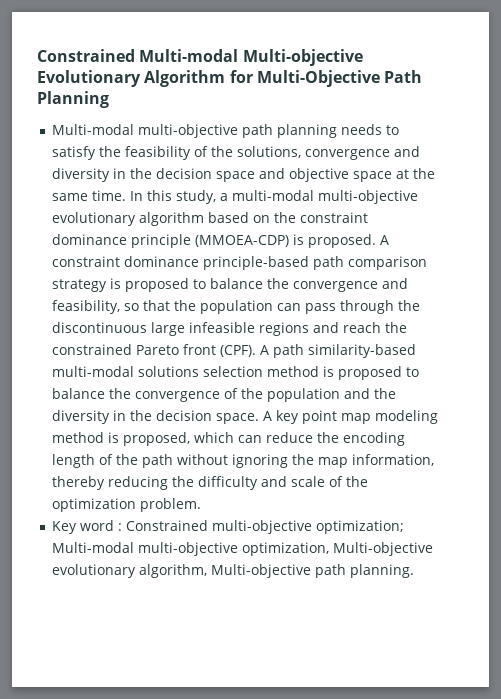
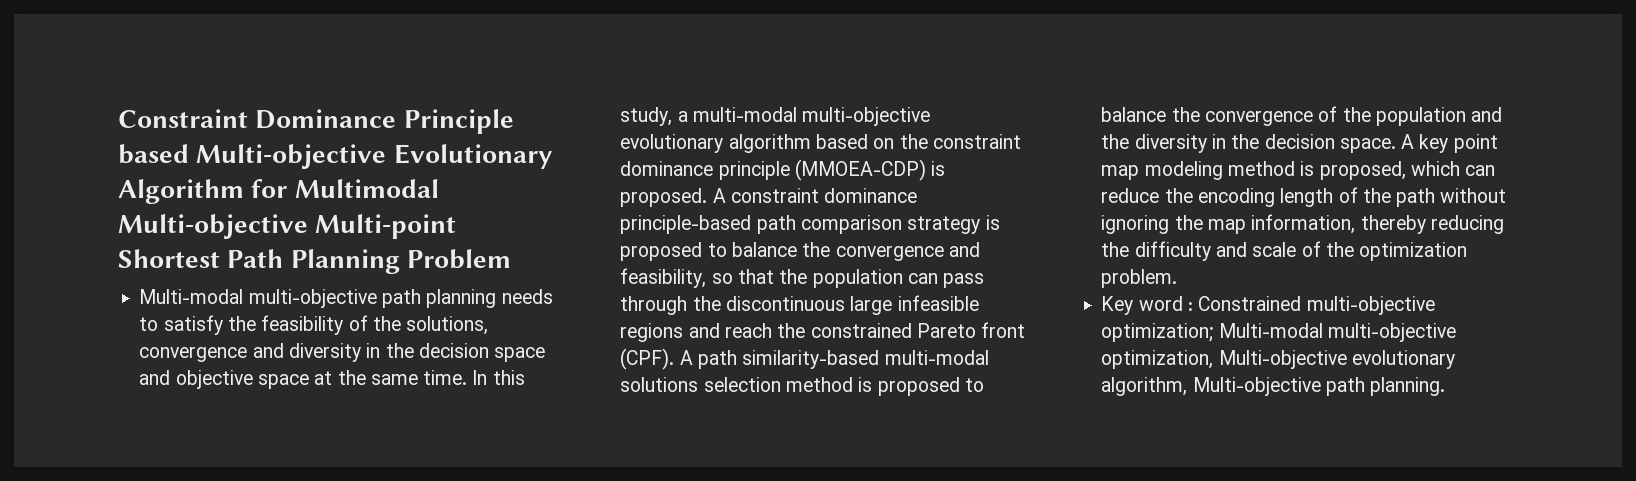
- Constrained Multi-modal Multi-objective Evolutionary Algorithm for Multi-Objective Path Planning
+ Constraint Dominance Principle based Multi-objective Evolutionary Algorithm for Multimodal Multi-objective Multi-point Shortest Path Planning Problem

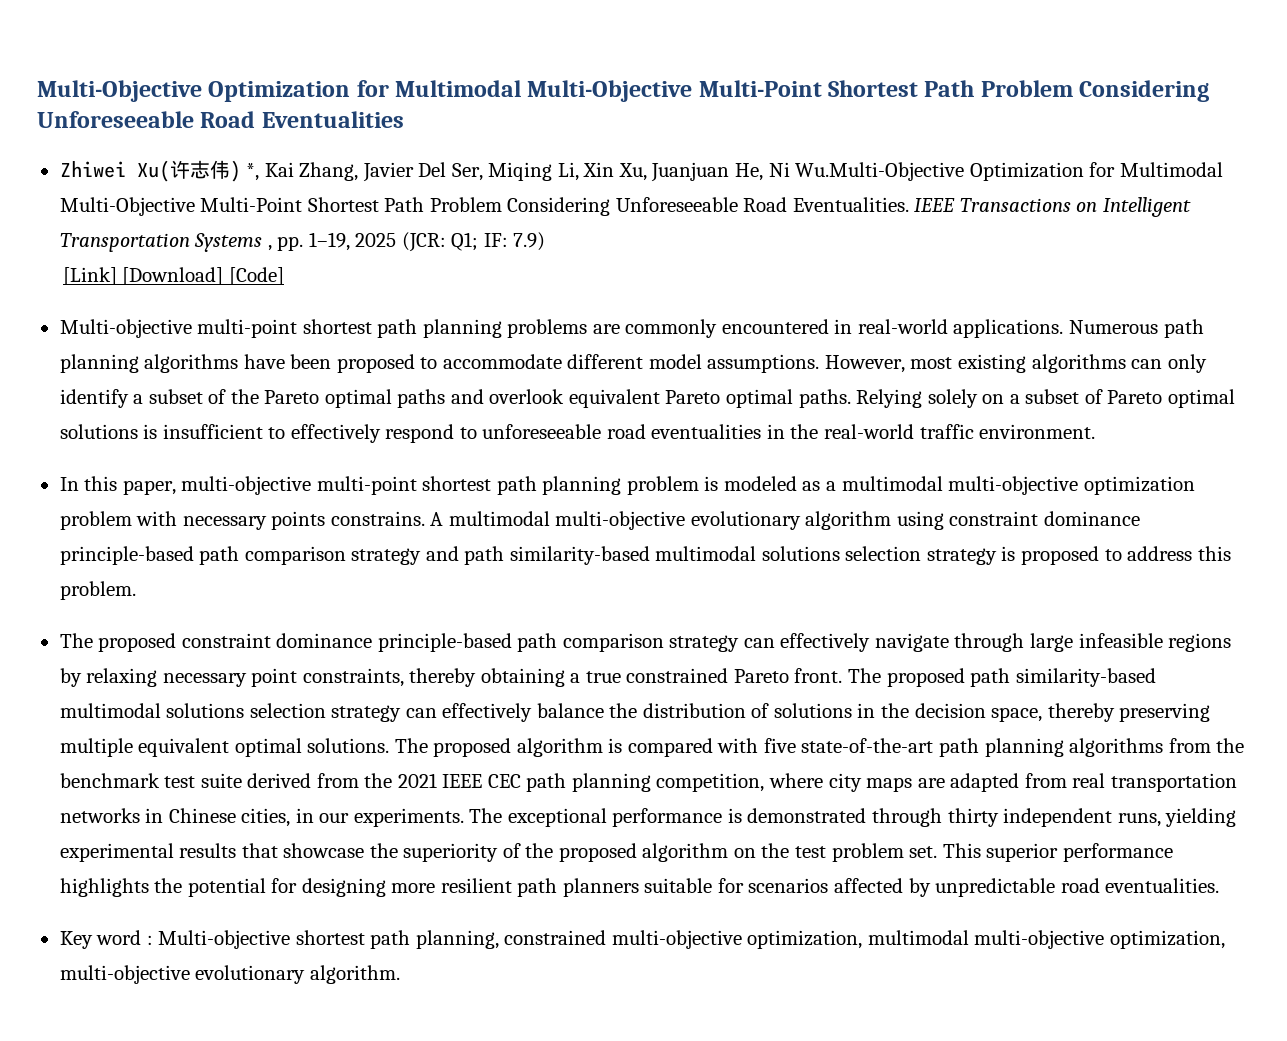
- Constraint Dominance Principle based Multi-objective Evolutionary Algorithm for Multimodal Multi-objective Multi-point Shortest Path Planning Problem
- Multi-modal multi-objective path planning needs to satisfy the feasibility of the solutions, convergence and diversity in the decision space and objective space at the same time. In this study, a multi-modal multi-objective evolutionary algorithm based on the constraint dominance principle (MMOEA-CDP) is proposed. A constraint dominance principle-based path comparison strategy is proposed to balance the convergence and feasibility, so that the population can pass through the discontinuous large infeasible regions and reach the constrained Pareto front (CPF). A path similarity-based multi-modal solutions selection method is proposed to balance the convergence of the population and the diversity in the decision space. A key point map modeling method is proposed, which can reduce the encoding length of the path without ignoring the map information, thereby reducing the difficulty and scale of the optimization problem.
- Key word : Constrained multi-objective optimization; Multi-modal multi-objective optimization, Multi-objective evolutionary algorithm, Multi-objective path planning.
+ Multi-Objective Optimization for Multimodal Multi-Objective Multi-Point Shortest Path Problem Considering Unforeseeable Road Eventualities
+ Zhiwei Xu(许志伟) *, Kai Zhang, Javier Del Ser, Miqing Li, Xin Xu, Juanjuan He, Ni Wu.Multi-Objective Optimization for Multimodal Multi-Objective Multi-Point Shortest Path Problem Considering Unforeseeable Road Eventualities. IEEE Transactions on Intelligent Transportation Systems , pp. 1–19, 2025 (JCR: Q1; IF: 7.9)
+ [Link] [Download] [Code]
+ Multi-objective multi-point shortest path planning problems are commonly encountered in real-world applications. Numerous path planning algorithms have been proposed to accommodate different model assumptions. However, most existing algorithms can only identify a subset of the Pareto optimal paths and overlook equivalent Pareto optimal paths. Relying solely on a subset of Pareto optimal solutions is insufficient to effectively respond to unforeseeable road eventualities in the real-world traffic environment.
+ In this paper, multi-objective multi-point shortest path planning problem is modeled as a multimodal multi-objective optimization problem with necessary points constrains. A multimodal multi-objective evolutionary algorithm using constraint dominance principle-based path comparison strategy and path similarity-based multimodal solutions selection strategy is proposed to address this problem.
+ The proposed constraint dominance principle-based path comparison strategy can effectively navigate through large infeasible regions by relaxing necessary point constraints, thereby obtaining a true constrained Pareto front. The proposed path similarity-based multimodal solutions selection strategy can effectively balance the distribution of solutions in the decision space, thereby preserving multiple equivalent optimal solutions. The proposed algorithm is compared with five state-of-the-art path planning algorithms from the benchmark test suite derived from the 2021 IEEE CEC path planning competition, where city maps are adapted from real transportation networks in Chinese cities, in our experiments. The exceptional performance is demonstrated through thirty independent runs, yielding experimental results that showcase the superiority of the proposed algorithm on the test problem set. This superior performance highlights the potential for designing more resilient path planners suitable for scenarios affected by unpredictable road eventualities.
+ Key word : Multi-objective shortest path planning, constrained multi-objective optimization, multimodal multi-objective optimization, multi-objective evolutionary algorithm.

